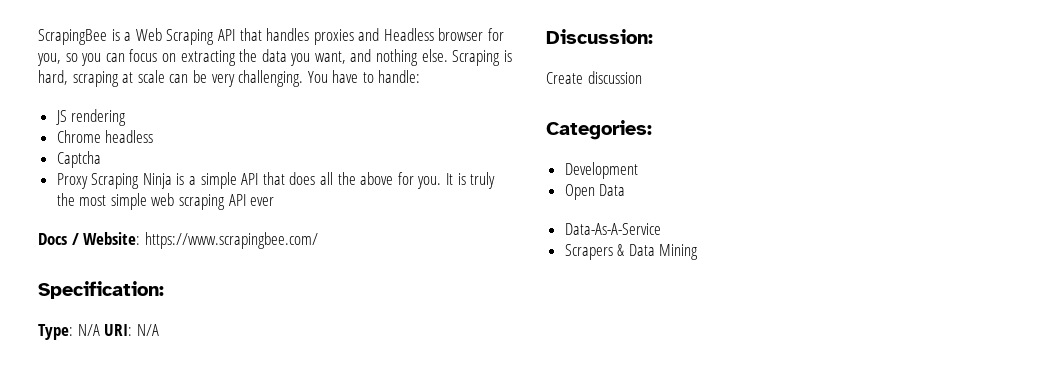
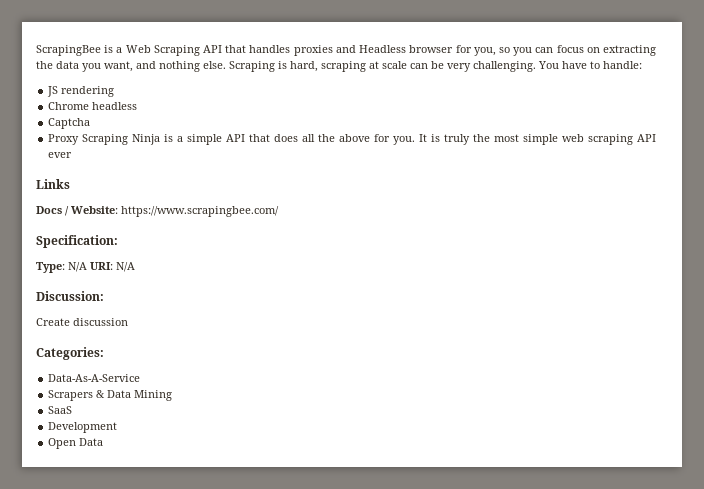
+ Links
- Development
- Open Data
+ SaaS
+ Development
+ Open Data

